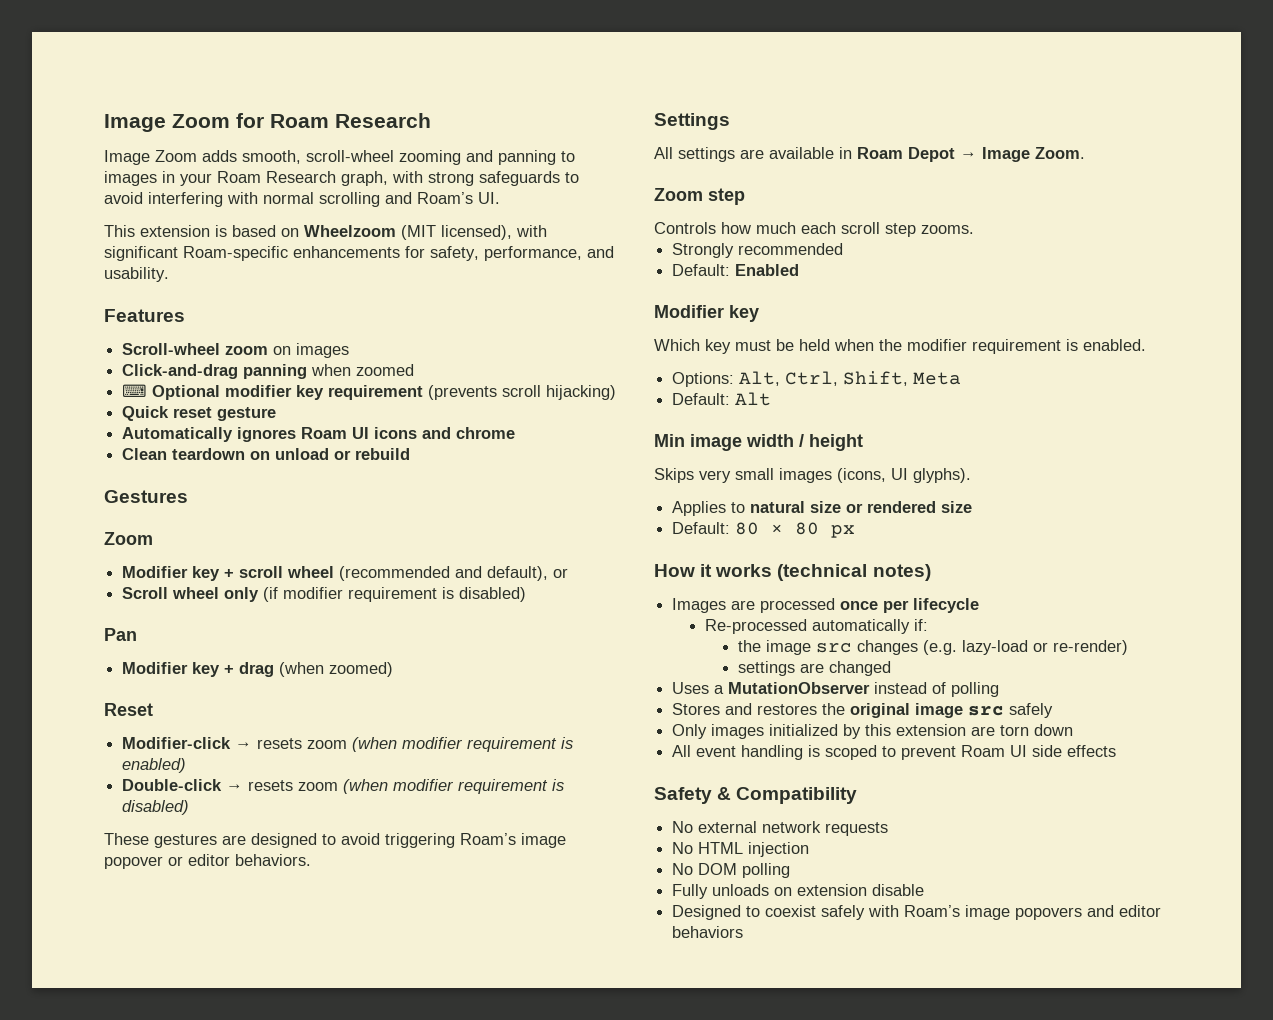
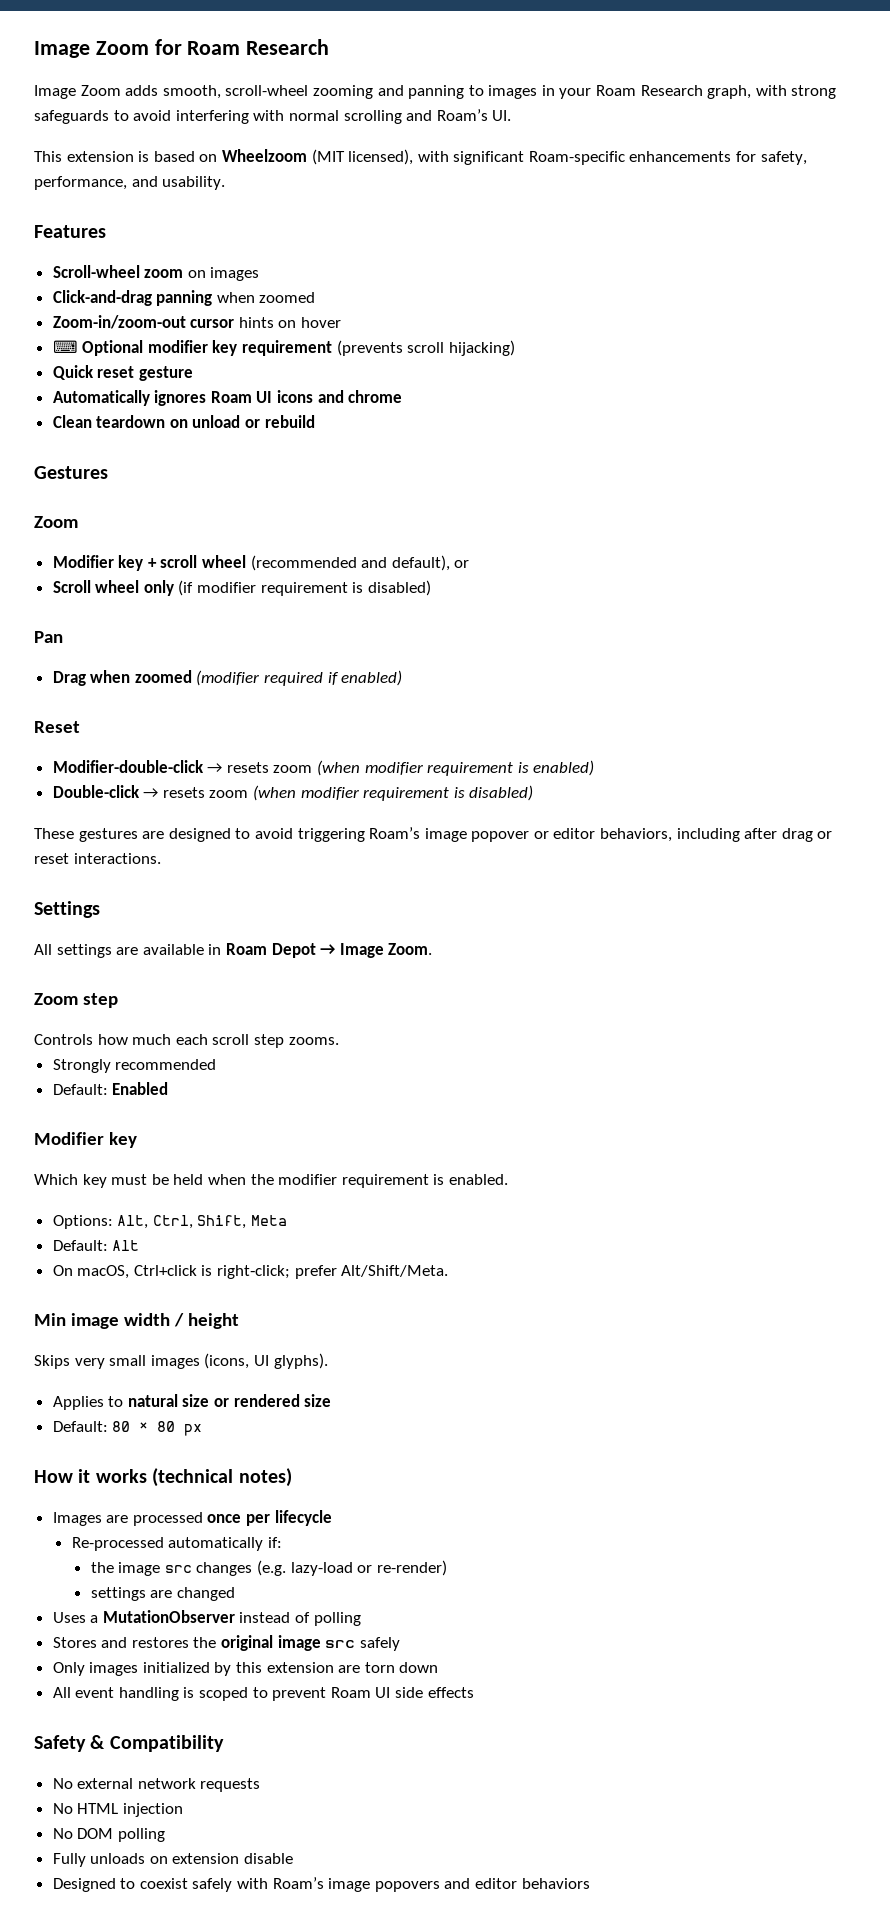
+ Zoom-in/zoom-out cursor hints on hover
- Modifier key + drag (when zoomed)
+ Drag when zoomed (modifier required if enabled)
- Modifier-click → resets zoom (when modifier requirement is enabled)
+ Modifier-double-click → resets zoom (when modifier requirement is enabled)
- These gestures are designed to avoid triggering Roam’s image popover or editor behaviors.
+ These gestures are designed to avoid triggering Roam’s image popover or editor behaviors, including after drag or reset interactions.
+ On macOS, Ctrl+click is right‑click; prefer Alt/Shift/Meta.

